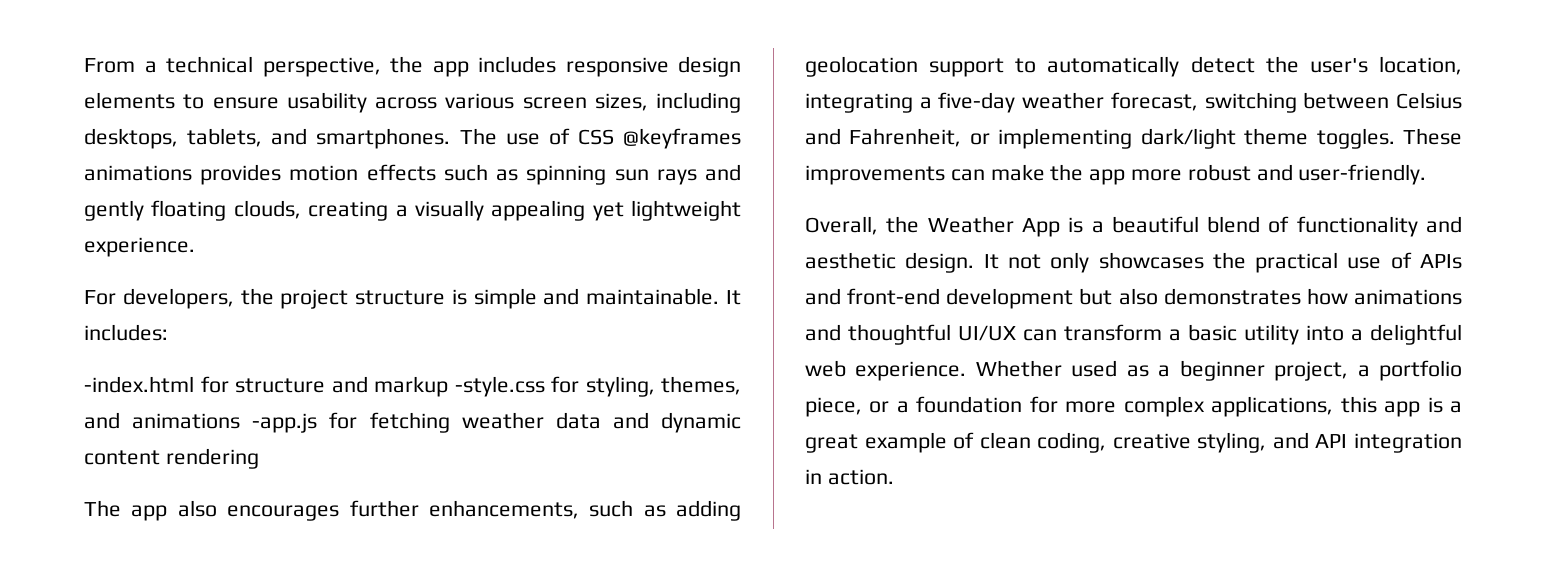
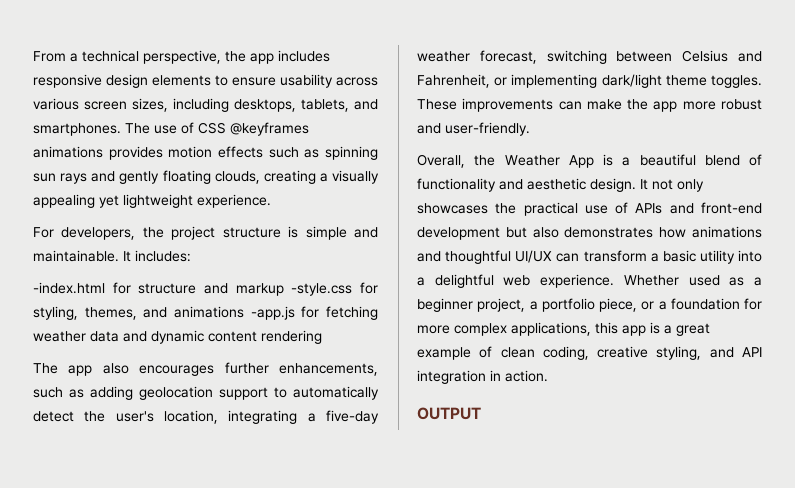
+ OUTPUT

